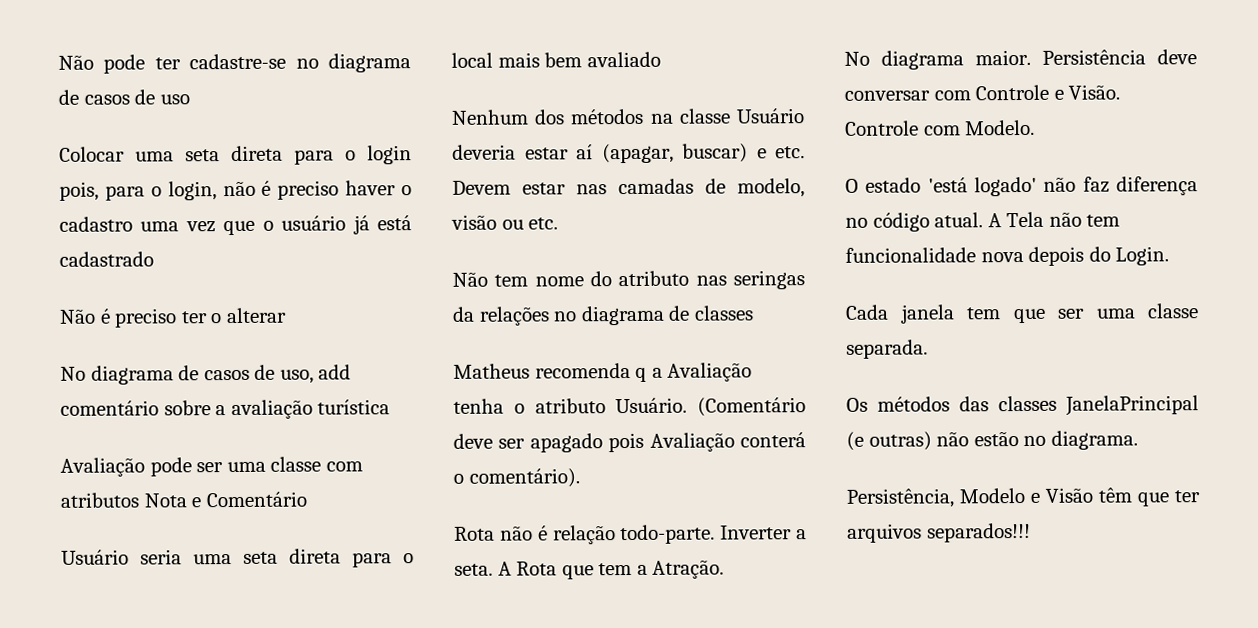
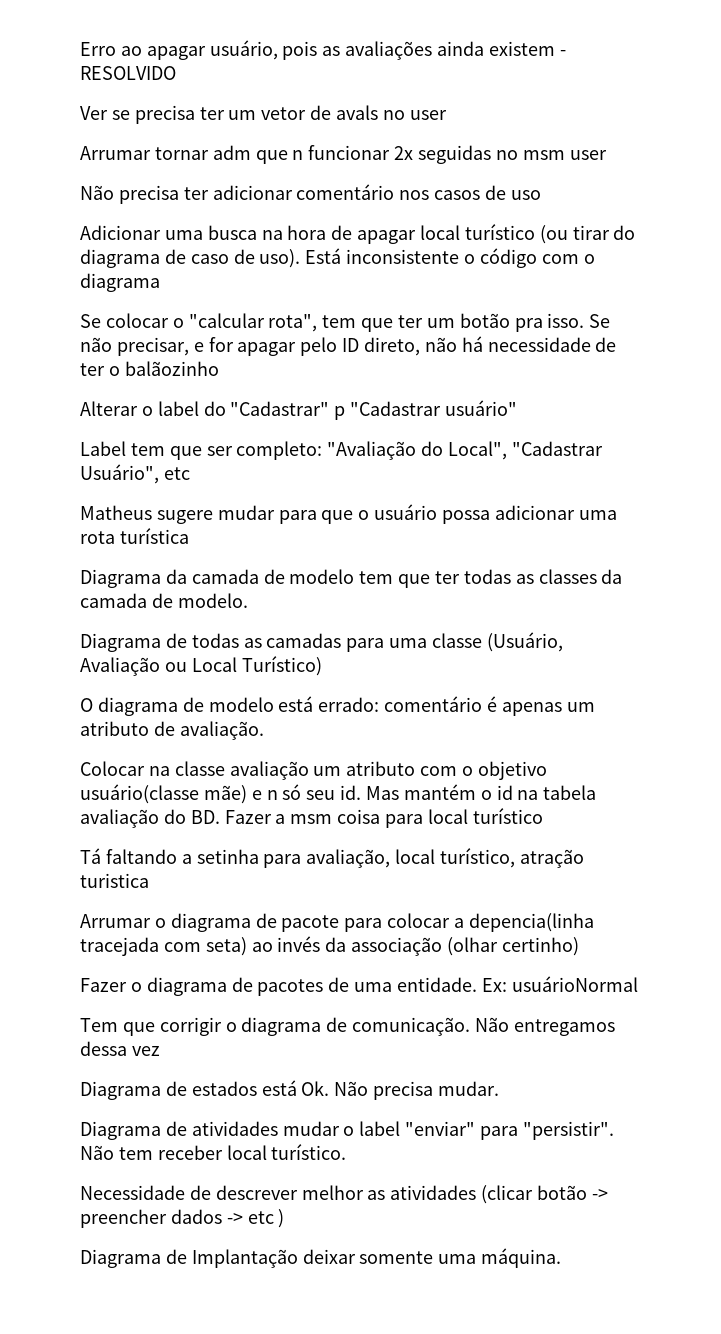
- Não pode ter cadastre-se no diagrama de casos de uso
- Colocar uma seta direta para o login pois, para o login, não é preciso haver o cadastro uma vez que o usuário já está cadastrado
- Não é preciso ter o alterar
- No diagrama de casos de uso, add comentário sobre a avaliação turística
- Avaliação pode ser uma classe com atributos Nota e Comentário
- Usuário seria uma seta direta para o local mais bem avaliado
- Nenhum dos métodos na classe Usuário deveria estar aí (apagar, buscar) e etc. Devem estar nas camadas de modelo, visão ou etc.
- Não tem nome do atributo nas seringas da relações no diagrama de classes
- Matheus recomenda q a Avaliação tenha o atributo Usuário. (Comentário deve ser apagado pois Avaliação conterá o comentário).
- Rota não é relação todo-parte. Inverter a seta. A Rota que tem a Atração.
- No diagrama maior. Persistência deve conversar com Controle e Visão. Controle com Modelo.
- O estado 'está logado' não faz diferença no código atual. A Tela não tem funcionalidade nova depois do Login.
- Cada janela tem que ser uma classe separada.
- Os métodos das classes JanelaPrincipal (e outras) não estão no diagrama.
- Persistência, Modelo e Visão têm que ter arquivos separados!!!
+ Erro ao apagar usuário, pois as avaliações ainda existem - RESOLVIDO
+ Ver se precisa ter um vetor de avals no user
+ Arrumar tornar adm que n funcionar 2x seguidas no msm user
+ Não precisa ter adicionar comentário nos casos de uso
+ Adicionar uma busca na hora de apagar local turístico (ou tirar do diagrama de caso de uso). Está inconsistente o código com o diagrama
+ Se colocar o "calcular rota", tem que ter um botão pra isso. Se não precisar, e for apagar pelo ID direto, não há necessidade de ter o balãozinho
+ Alterar o label do "Cadastrar" p "Cadastrar usuário"
+ Label tem que ser completo: "Avaliação do Local", "Cadastrar Usuário", etc
+ Matheus sugere mudar para que o usuário possa adicionar uma rota turística
+ Diagrama da camada de modelo tem que ter todas as classes da camada de modelo.
+ Diagrama de todas as camadas para uma classe (Usuário, Avaliação ou Local Turístico)
+ O diagrama de modelo está errado: comentário é apenas um atributo de avaliação.
+ Colocar na classe avaliação um atributo com o objetivo usuário(classe mãe) e n só seu id. Mas mantém o id na tabela avaliação do BD. Fazer a msm coisa para local turístico
+ Tá faltando a setinha para avaliação, local turístico, atração turistica
+ Arrumar o diagrama de pacote para colocar a depencia(linha tracejada com seta) ao invés da associação (olhar certinho)
+ Fazer o diagrama de pacotes de uma entidade. Ex: usuárioNormal
+ Tem que corrigir o diagrama de comunicação. Não entregamos dessa vez
+ Diagrama de estados está Ok. Não precisa mudar.
+ Diagrama de atividades mudar o label "enviar" para "persistir". Não tem receber local turístico.
+ Necessidade de descrever melhor as atividades (clicar botão -> preencher dados -> etc )
+ Diagrama de Implantação deixar somente uma máquina.

